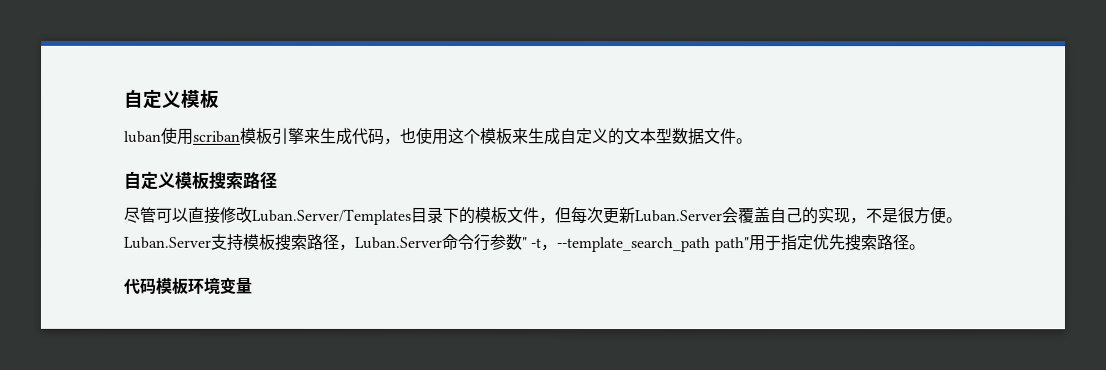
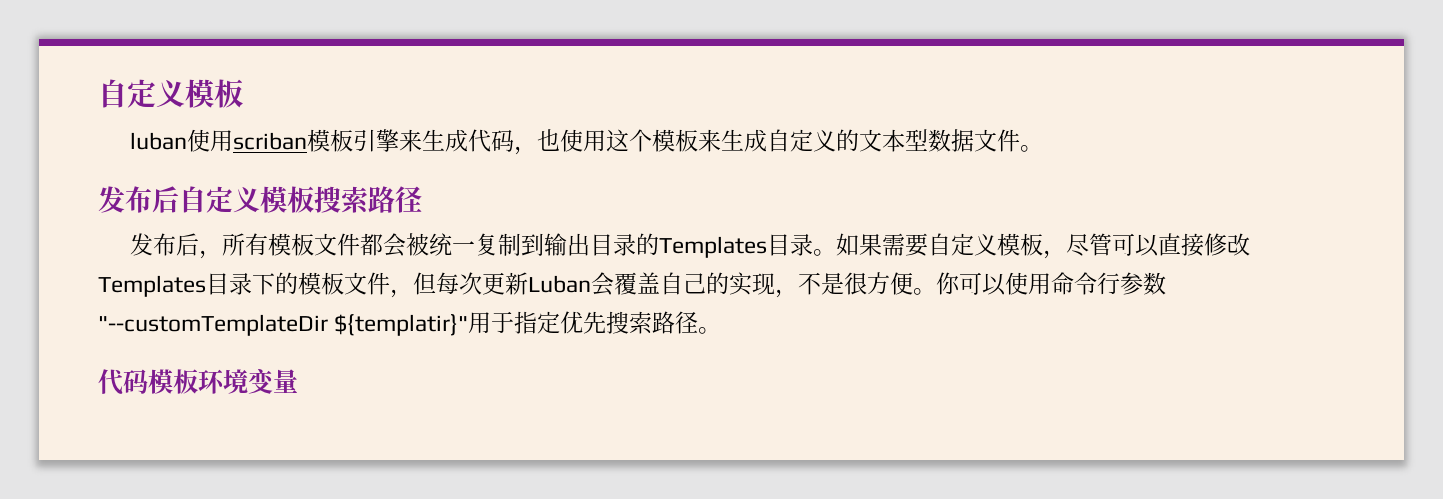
- 自定义模板搜索路径
+ 发布后自定义模板搜索路径
- 尽管可以直接修改Luban.Server/Templates目录下的模板文件，但每次更新Luban.Server会覆盖自己的实现，不是很方便。
+ 发布后，所有模板文件都会被统一复制到输出目录的Templates目录。如果需要自定义模板，尽管可以直接修改Templates目录下的模板文件，但每次更新Luban会覆盖自己的实现，不是很方便。
- Luban.Server支持模板搜索路径，Luban.Server命令行参数" -t，--template_search_path path"用于指定优先搜索路径。
+ 你可以使用命令行参数"--customTemplateDir ${templatir}"用于指定优先搜索路径。

